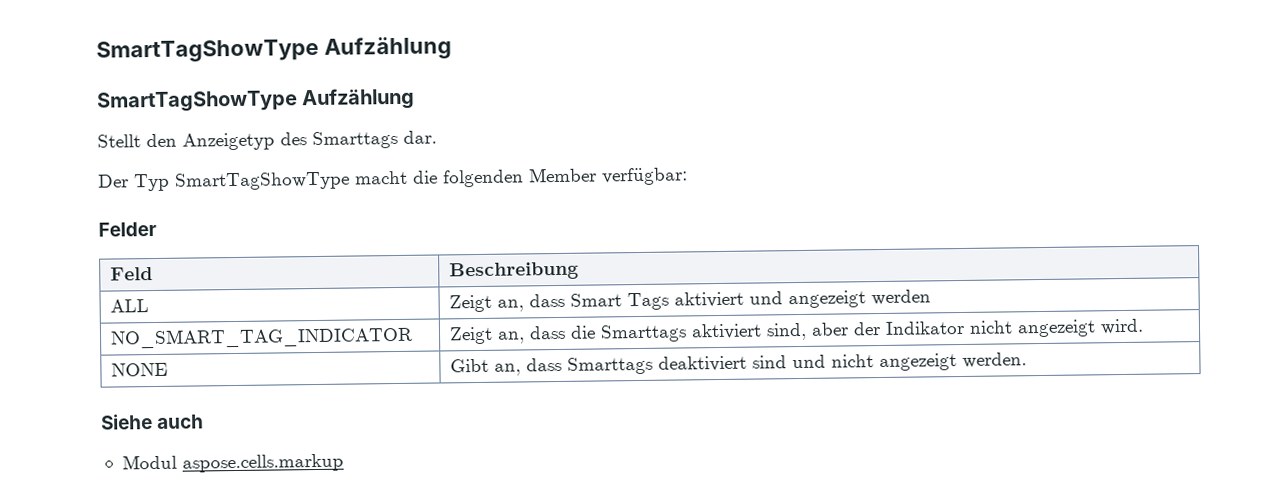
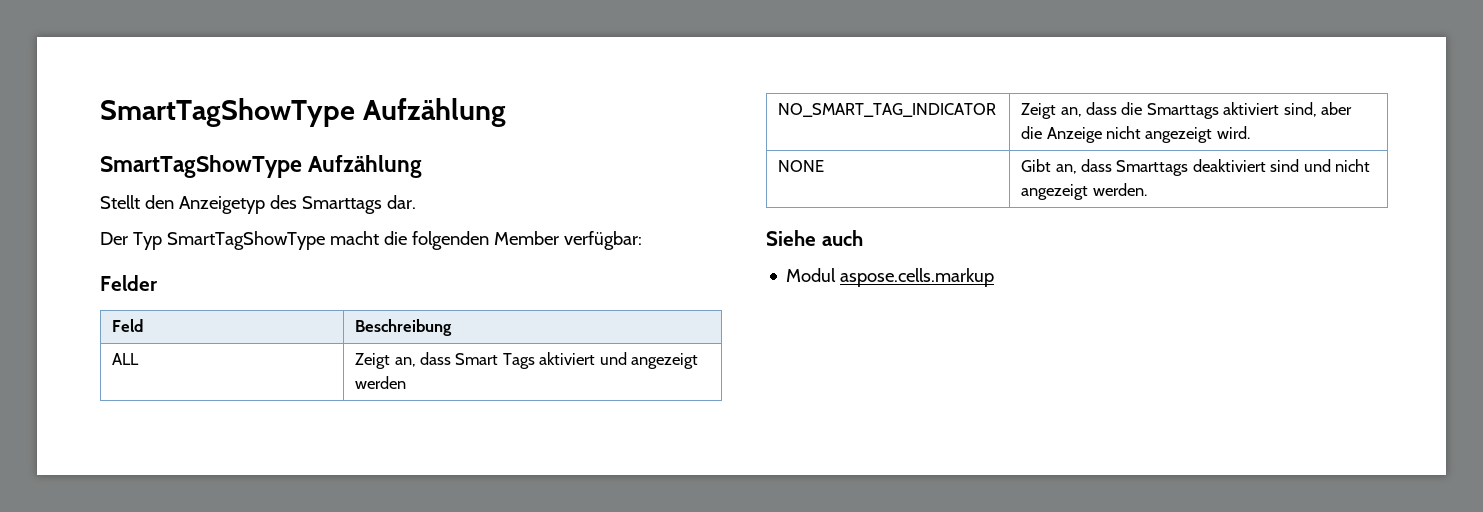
- NO_SMART_TAG_INDICATOR | Zeigt an, dass die Smarttags aktiviert sind, aber der Indikator nicht angezeigt wird.
+ NO_SMART_TAG_INDICATOR | Zeigt an, dass die Smarttags aktiviert sind, aber die Anzeige nicht angezeigt wird.

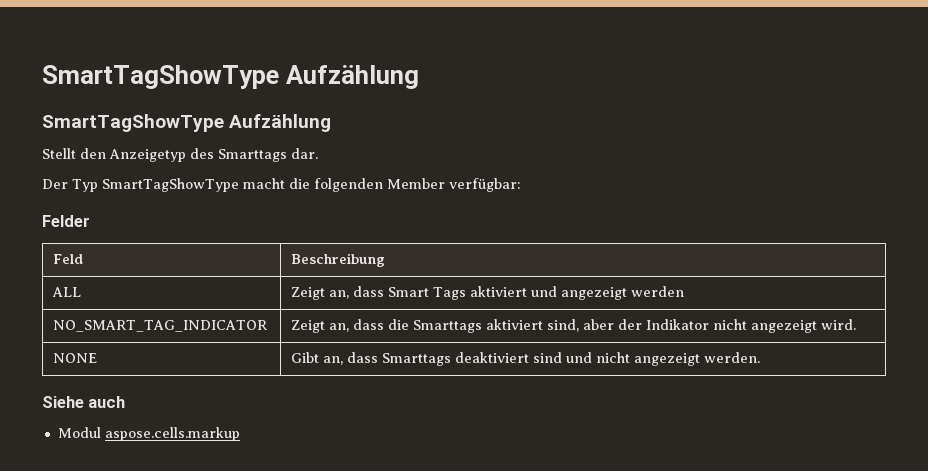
- NO_SMART_TAG_INDICATOR | Zeigt an, dass die Smarttags aktiviert sind, aber die Anzeige nicht angezeigt wird.
+ NO_SMART_TAG_INDICATOR | Zeigt an, dass die Smarttags aktiviert sind, aber der Indikator nicht angezeigt wird.

